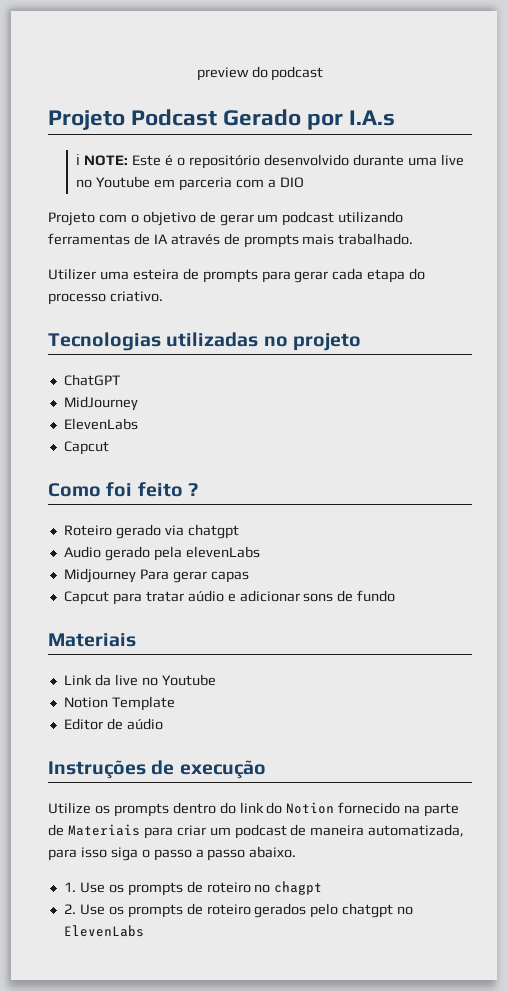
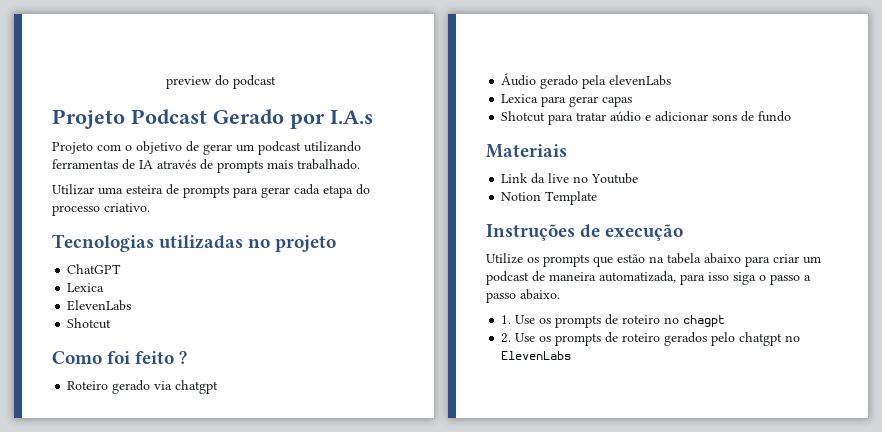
- ℹ NOTE: Este é o repositório desenvolvido durante uma live no Youtube em parceria com a DIO
- Utilizer uma esteira de prompts para gerar cada etapa do processo criativo.
+ Utilizar uma esteira de prompts para gerar cada etapa do processo criativo.
  ChatGPT
- MidJourney
+ Lexica
  ElevenLabs
- Capcut
+ Shotcut
- Audio gerado pela elevenLabs
+ Áudio gerado pela elevenLabs
- Midjourney Para gerar capas
+ Lexica para gerar capas
- Capcut para tratar aúdio e adicionar sons de fundo
+ Shotcut para tratar aúdio e adicionar sons de fundo
- Editor de aúdio
- Utilize os prompts dentro do link do Notion fornecido na parte de Materiais para criar um podcast de maneira automatizada, para isso siga o passo a passo abaixo.
+ Utilize os prompts que estão na tabela abaixo para criar um podcast de maneira automatizada, para isso siga o passo a passo abaixo.

